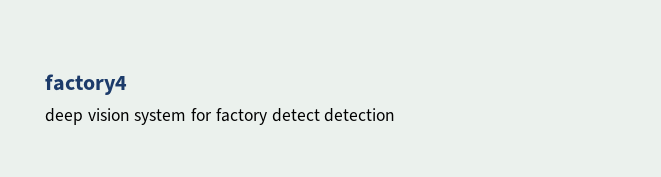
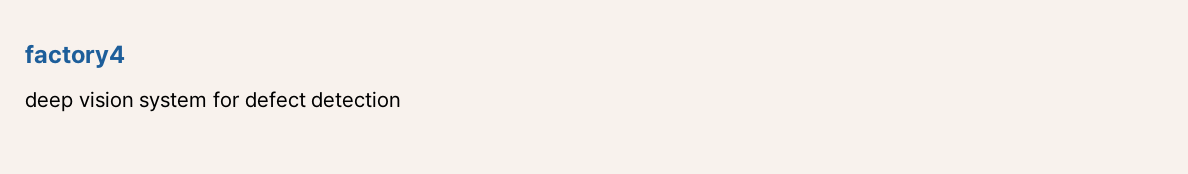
- deep vision system for factory detect detection
+ deep vision system for defect detection

